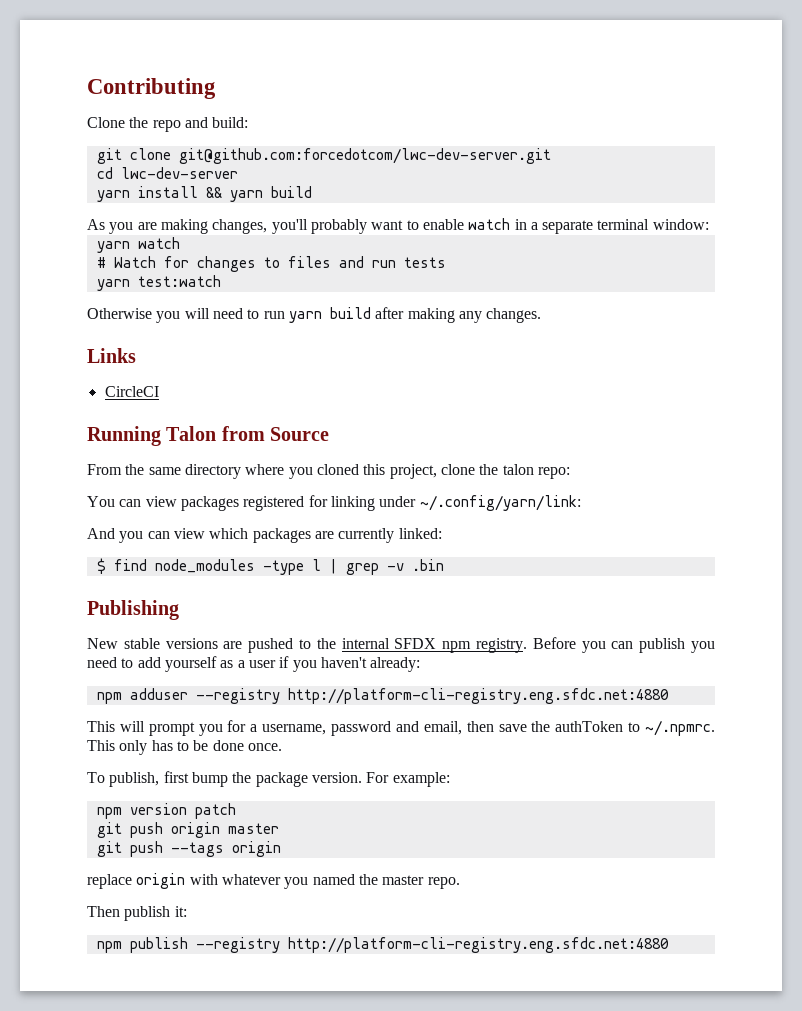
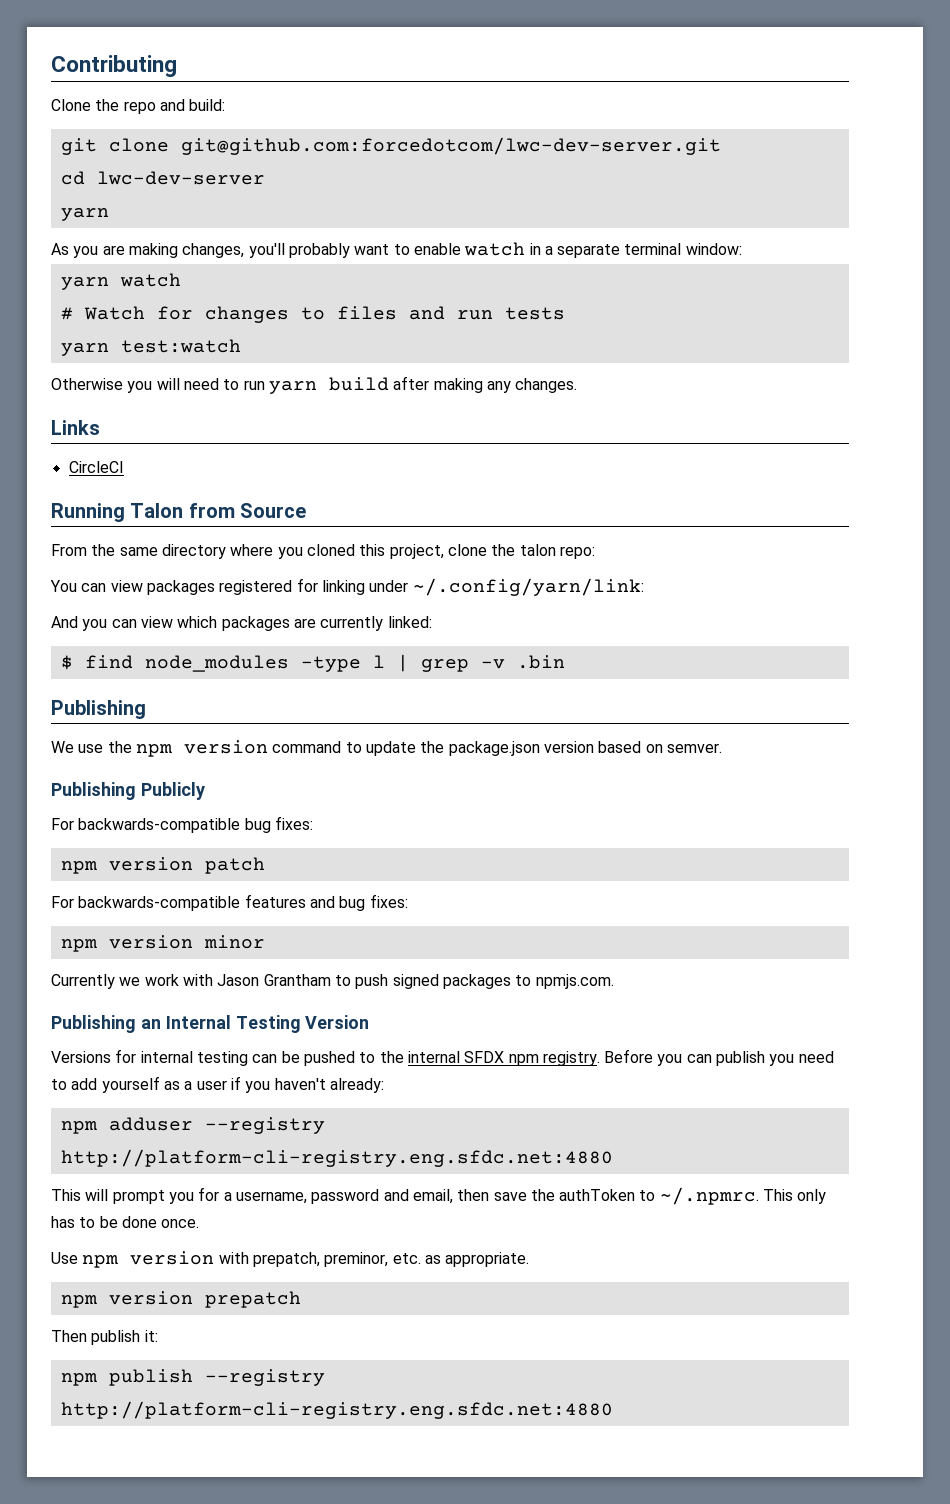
  cd lwc-dev-server
- yarn install && yarn build
+ yarn
- New stable versions are pushed to the internal SFDX npm registry.
+ We use the npm version command to update the package.json version based on semver.
+ Publishing Publicly
+ For backwards-compatible bug fixes:
+ npm version patch
+ For backwards-compatible features and bug fixes:
+ npm version minor
+ Currently we work with Jason Grantham to push signed packages to npmjs.com.
+ Publishing an Internal Testing Version
+ Versions for internal testing can be pushed to the internal SFDX npm registry.
- To publish, first bump the package version. For example:
- npm version patch
- git push origin master
- git push --tags origin
- replace origin with whatever you named the master repo.
+ Use npm version with prepatch, preminor, etc. as appropriate.
+ npm version prepatch

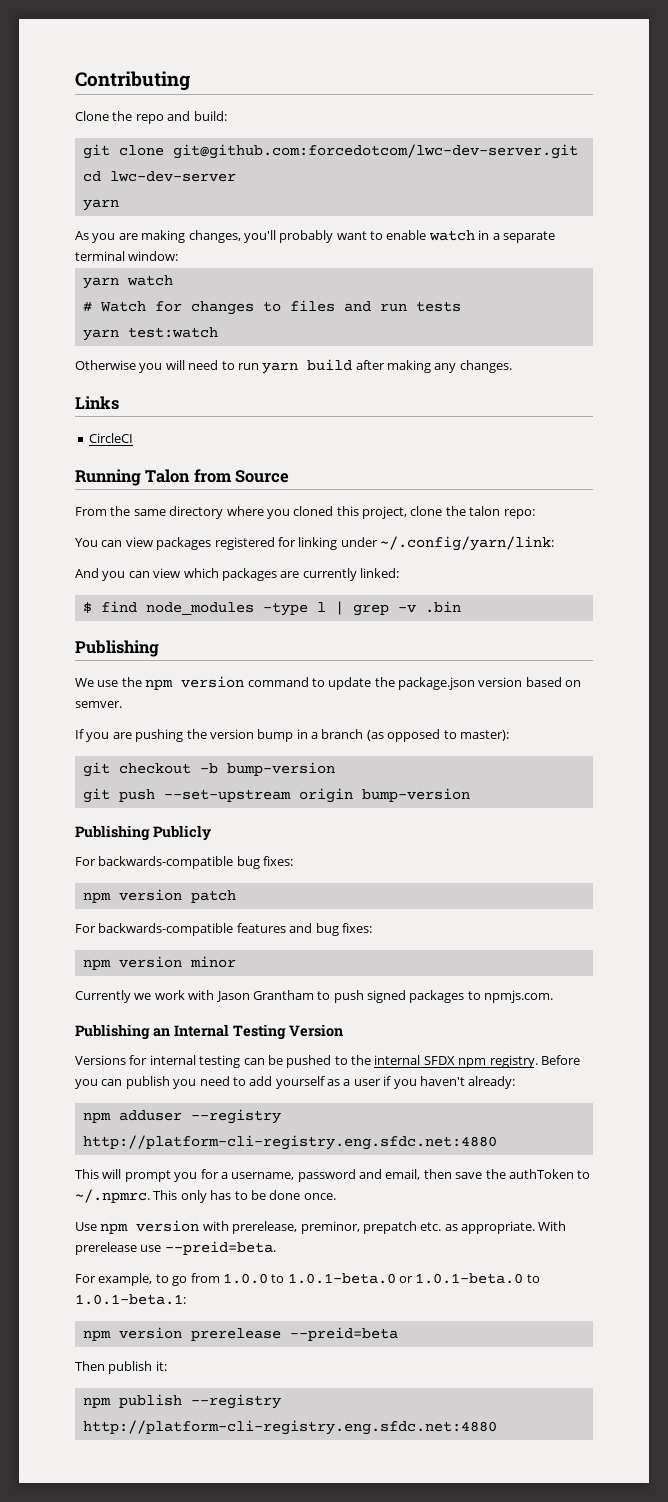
+ If you are pushing the version bump in a branch (as opposed to master):
+ git checkout -b bump-version
+ git push --set-upstream origin bump-version
- Use npm version with prepatch, preminor, etc. as appropriate.
- npm version prepatch
+ Use npm version with prerelease, preminor, prepatch etc. as appropriate. With prerelease use --preid=beta.
+ For example, to go from 1.0.0 to 1.0.1-beta.0 or 1.0.1-beta.0 to 1.0.1-beta.1:
+ npm version prerelease --preid=beta

